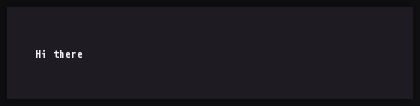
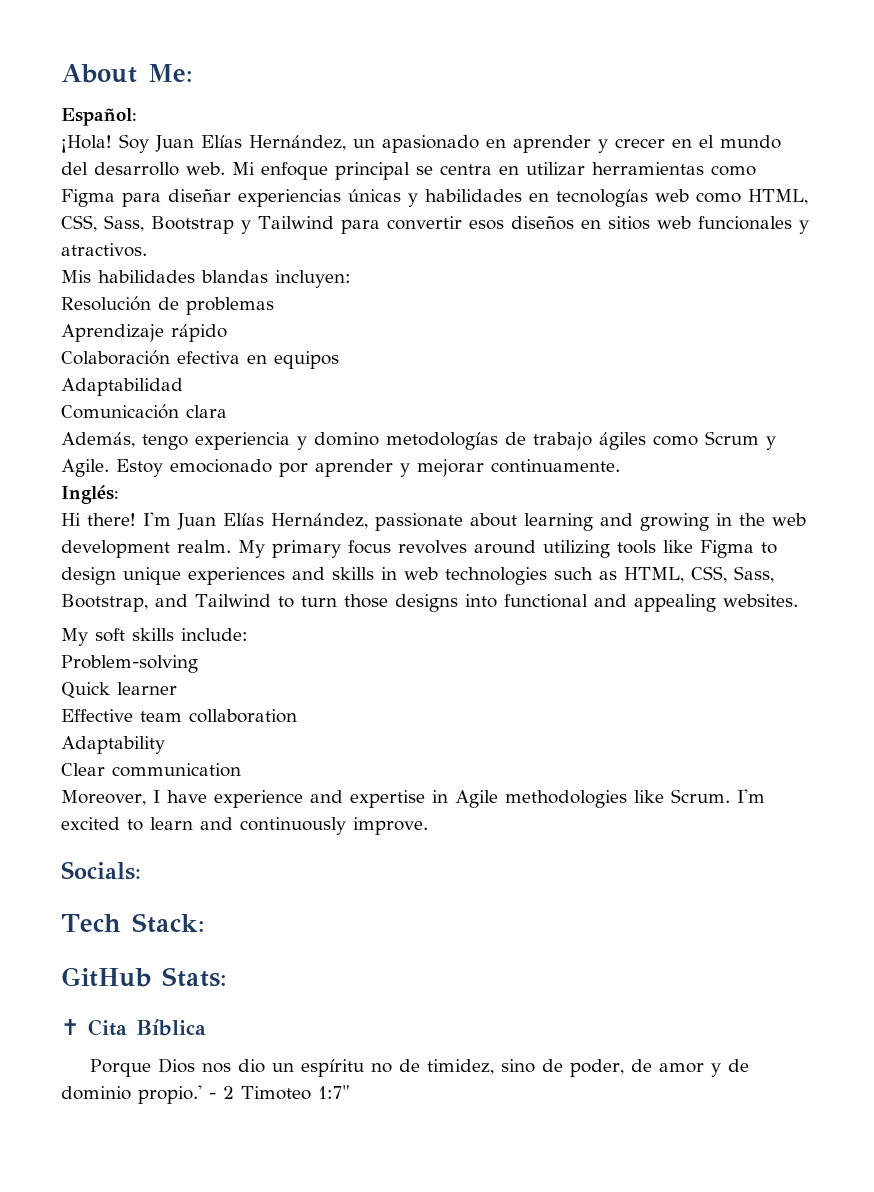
- Hi there
+ About Me:
+ Español:
+ ¡Hola! Soy Juan Elías Hernández, un apasionado en aprender y crecer en el mundo del desarrollo web. Mi enfoque principal se centra en utilizar herramientas como Figma para diseñar experiencias únicas y habilidades en tecnologías web como HTML, CSS, Sass, Bootstrap y Tailwind para convertir esos diseños en sitios web funcionales y atractivos.
+ Mis habilidades blandas incluyen:
+ Resolución de problemas
+ Aprendizaje rápido
+ Colaboración efectiva en equipos
+ Adaptabilidad
+ Comunicación clara
+ Además, tengo experiencia y domino metodologías de trabajo ágiles como Scrum y Agile. Estoy emocionado por aprender y mejorar continuamente.
+ Inglés:
+ Hi there! I'm Juan Elías Hernández, passionate about learning and growing in the web development realm. My primary focus revolves around utilizing tools like Figma to design unique experiences and skills in web technologies such as HTML, CSS, Sass, Bootstrap, and Tailwind to turn those designs into functional and appealing websites.
+ My soft skills include:
+ Problem-solving
+ Quick learner
+ Effective team collaboration
+ Adaptability
+ Clear communication
+ Moreover, I have experience and expertise in Agile methodologies like Scrum. I'm excited to learn and continuously improve.
+ Socials:
+ Tech Stack:
+ GitHub Stats:
+ ✝ Cita Bíblica
+ Porque Dios nos dio un espíritu no de timidez, sino de poder, de amor y de dominio propio.' - 2 Timoteo 1:7"

